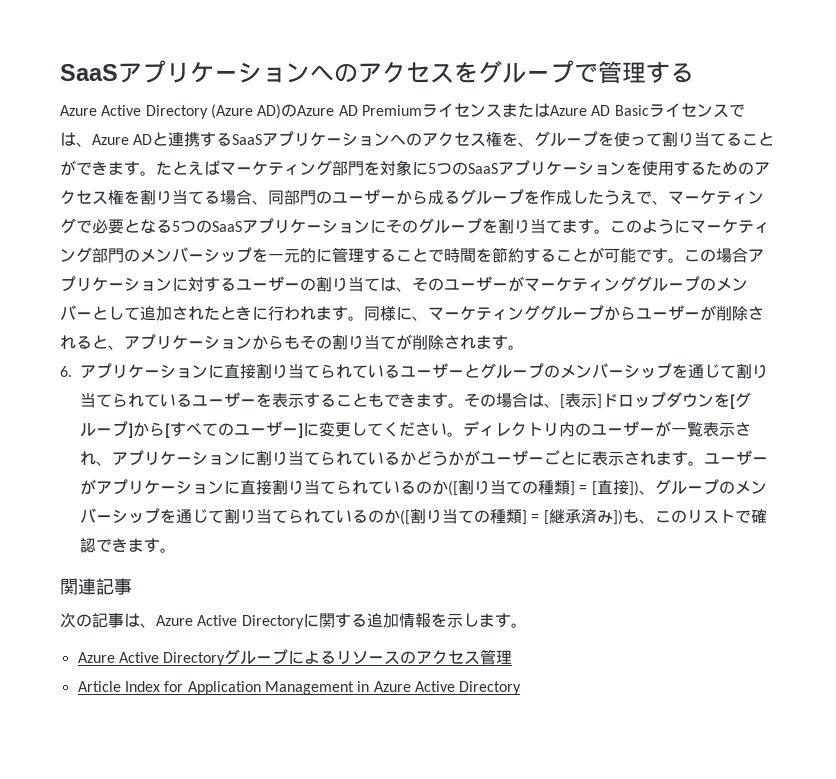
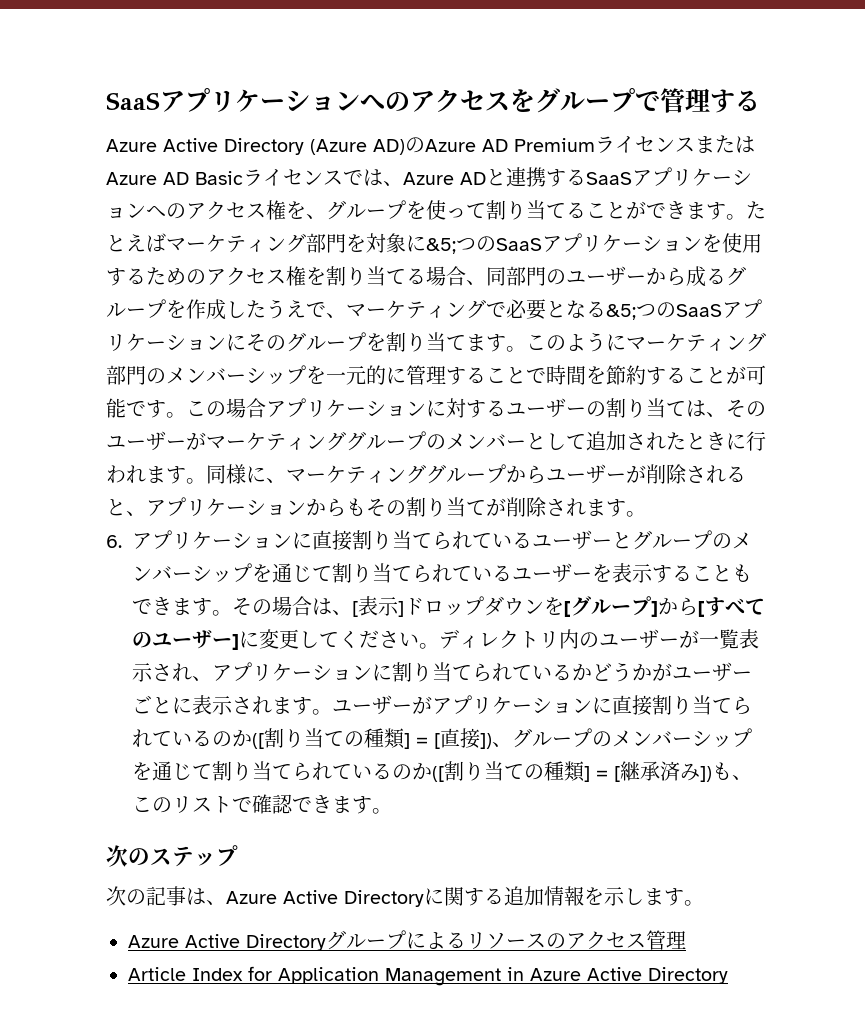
- たとえばマーケティング部門を対象に5つのSaaSアプリケーションを使用するためのアクセス権を割り当てる場合、同部門のユーザーから成るグループを作成したうえで、マーケティングで必要となる5つのSaaSアプリケーションにそのグループを割り当てます。
+ たとえばマーケティング部門を対象に&5;つのSaaSアプリケーションを使用するためのアクセス権を割り当てる場合、同部門のユーザーから成るグループを作成したうえで、マーケティングで必要となる&5;つのSaaSアプリケーションにそのグループを割り当てます。
- 関連記事
+ 次のステップ

